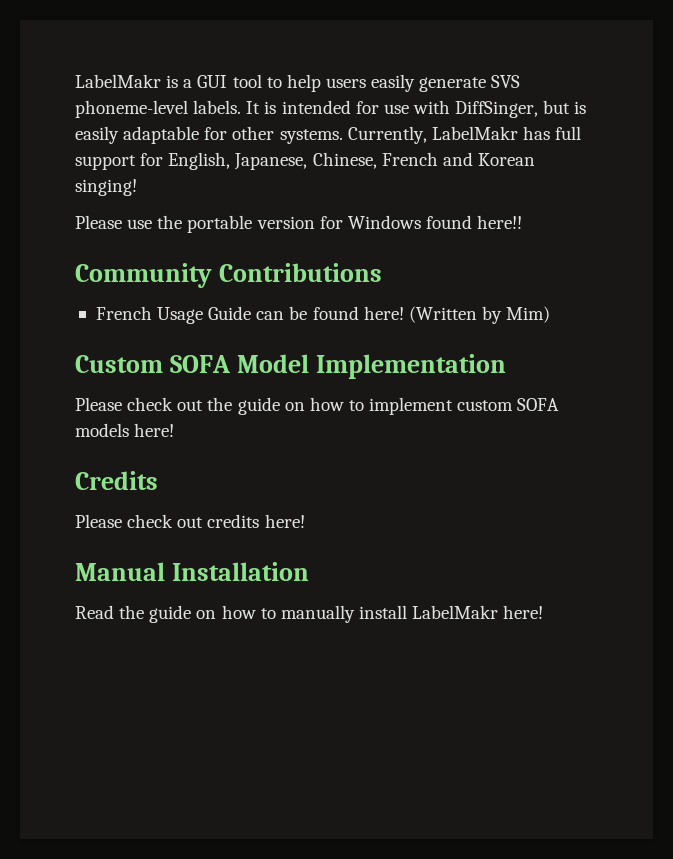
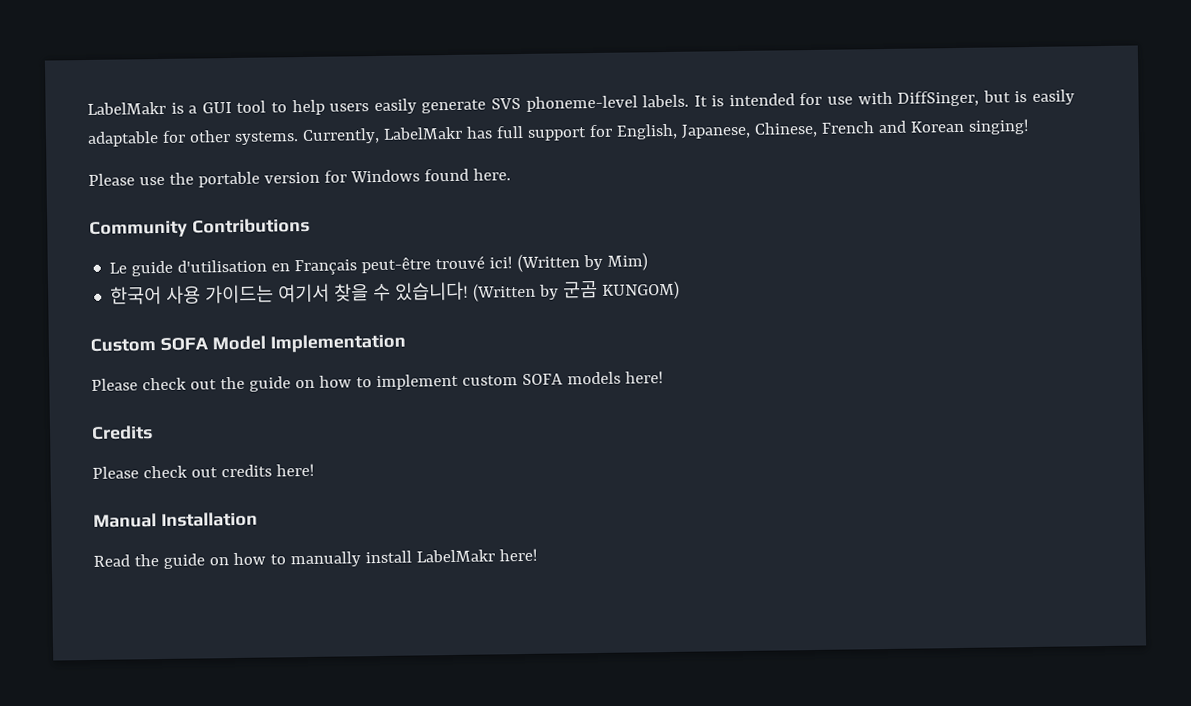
- Please use the portable version for Windows found here!!
+ Please use the portable version for Windows found here.
- French Usage Guide can be found here! (Written by Mim)
+ Le guide d'utilisation en Français peut-être trouvé ici! (Written by Mim)
+ 한국어 사용 가이드는 여기서 찾을 수 있습니다! (Written by 군곰 KUNGOM)

